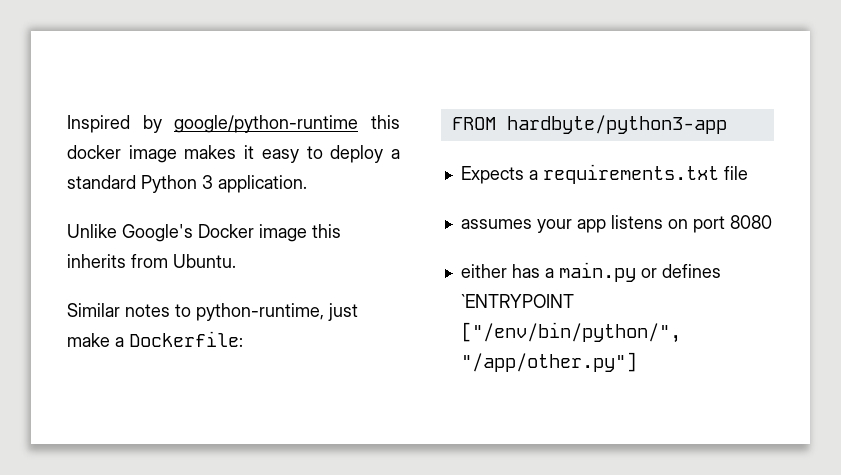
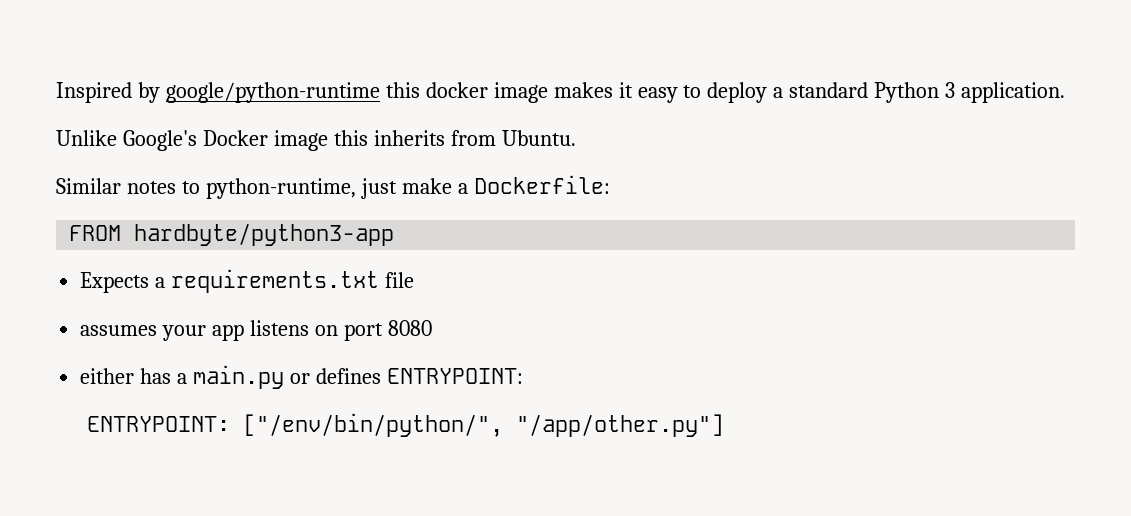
- either has a main.py or defines `ENTRYPOINT ["/env/bin/python/", "/app/other.py"]
+ either has a main.py or defines ENTRYPOINT:
+ ENTRYPOINT: ["/env/bin/python/", "/app/other.py"]

